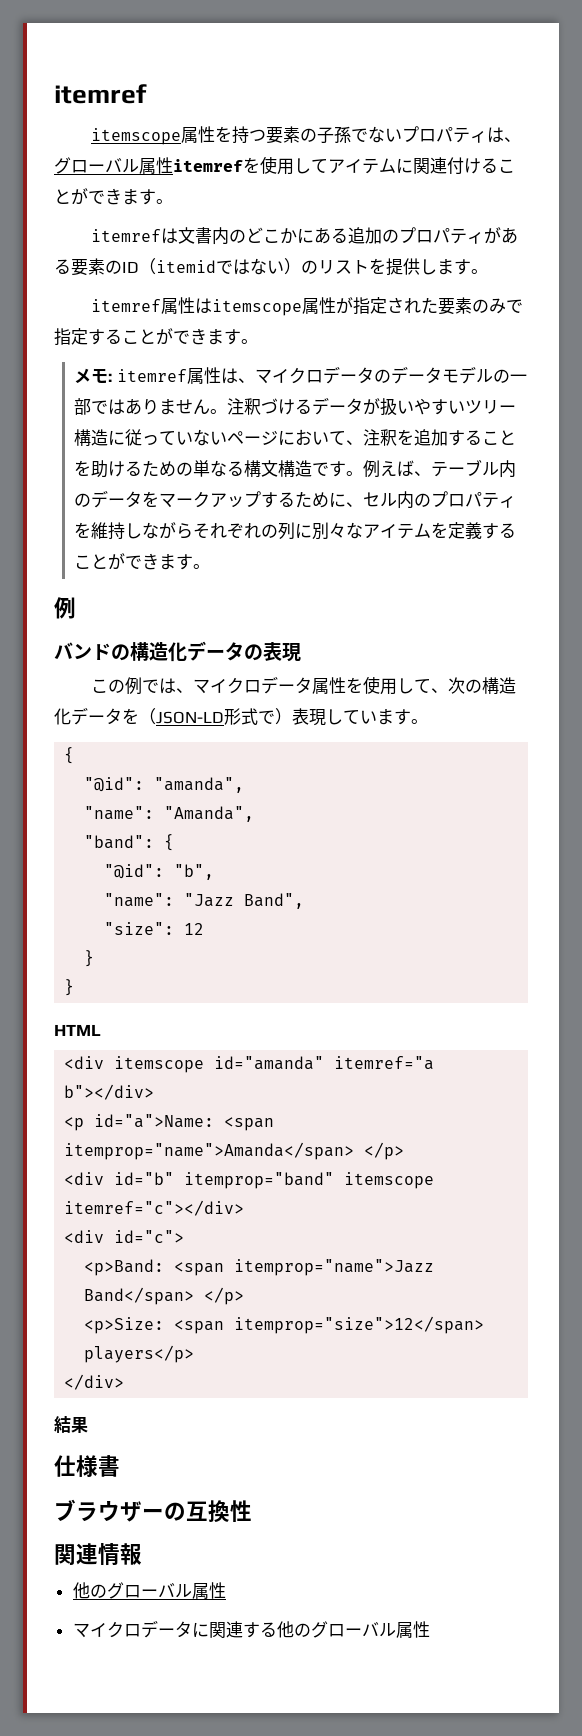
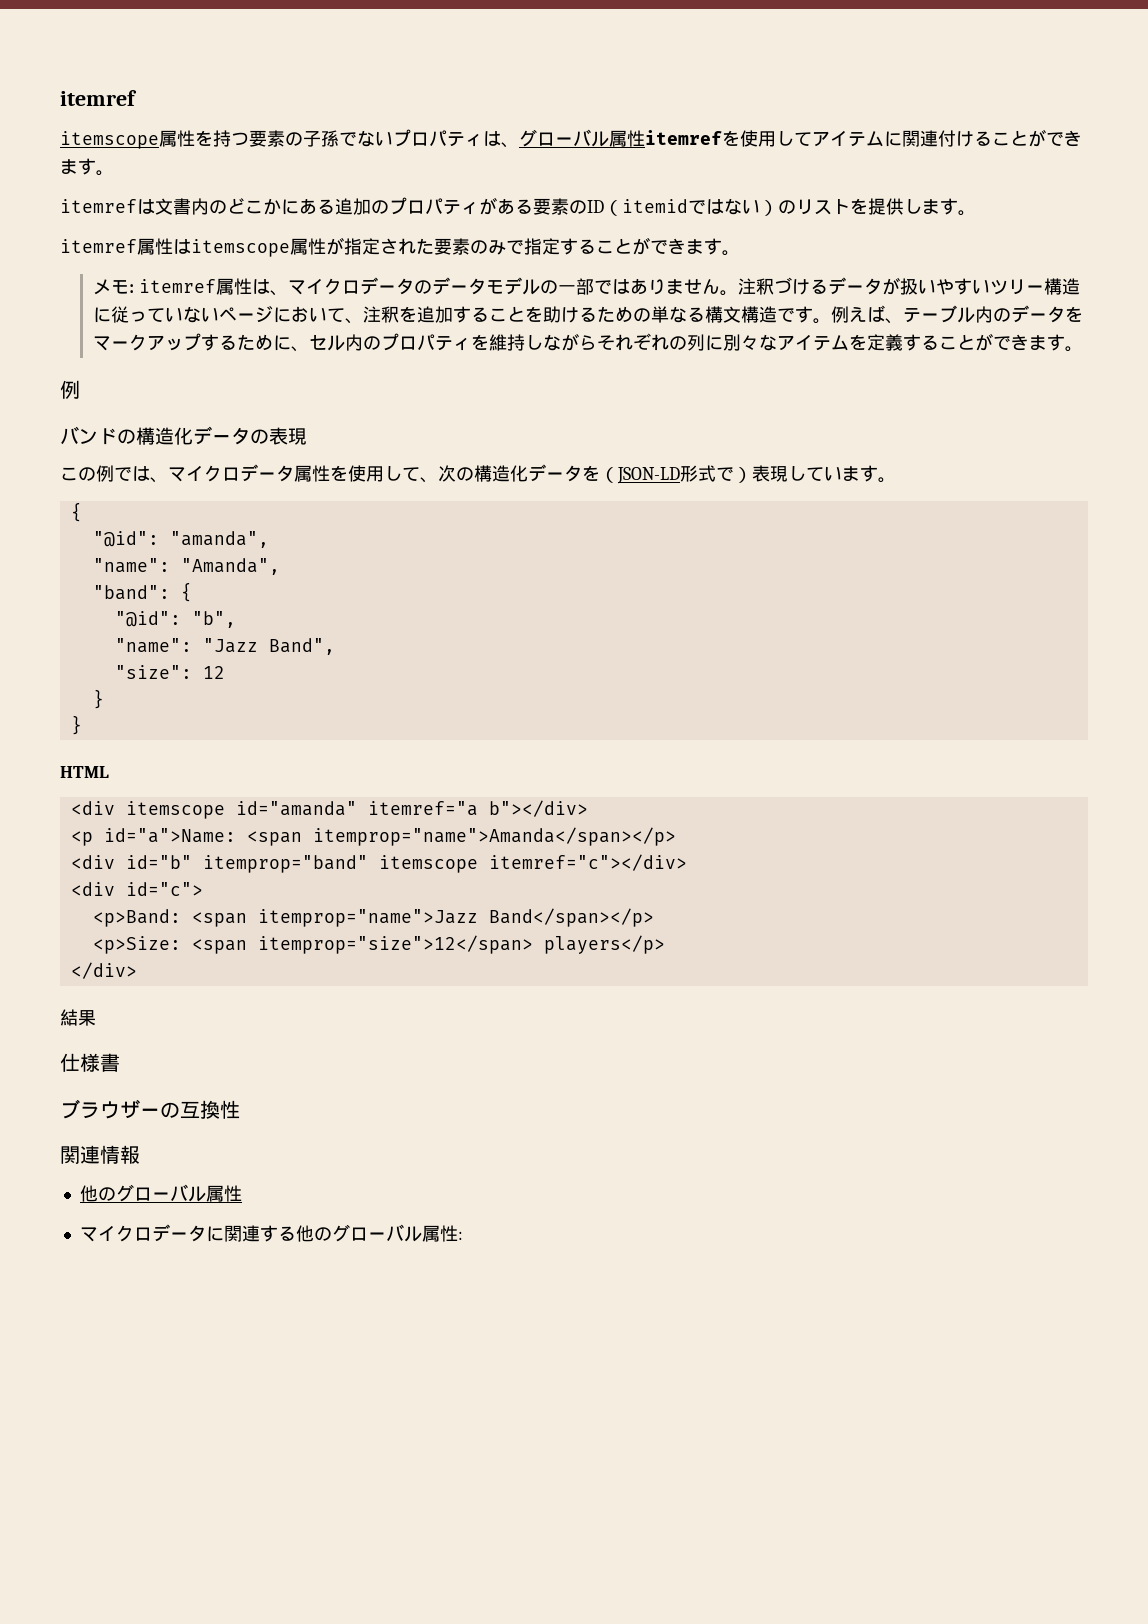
- <p id="a">Name: <span itemprop="name">Amanda</span> </p>
+ <p id="a">Name: <span itemprop="name">Amanda</span></p>
- <p>Band: <span itemprop="name">Jazz Band</span> </p>
+ <p>Band: <span itemprop="name">Jazz Band</span></p>
- マイクロデータに関連する他のグローバル属性
+ マイクロデータに関連する他のグローバル属性:

